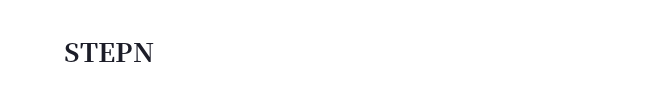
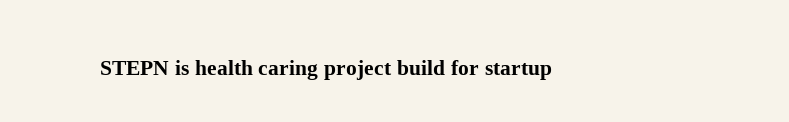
- STEPN
+ STEPN is health caring project build for startup

